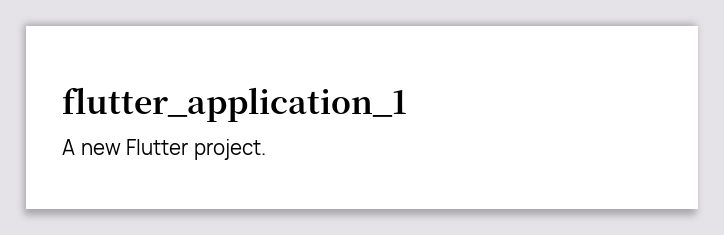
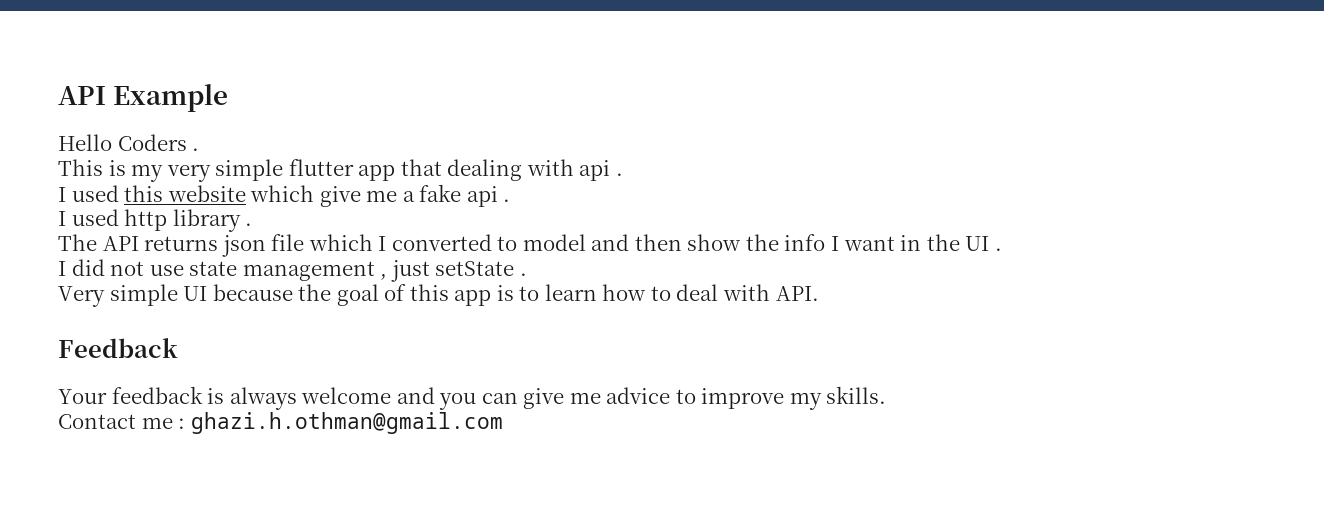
- flutter_application_1
- A new Flutter project.
+ API Example
+ Hello Coders .
+ This is my very simple flutter app that dealing with api .
+ I used this website which give me a fake api .
+ I used http library .
+ The API returns json file which I converted to model and then show the info I want in the UI .
+ I did not use state management , just setState .
+ Very simple UI because the goal of this app is to learn how to deal with API.
+ Feedback
+ Your feedback is always welcome and you can give me advice to improve my skills.
+ Contact me : ghazi.h.othman@gmail.com

